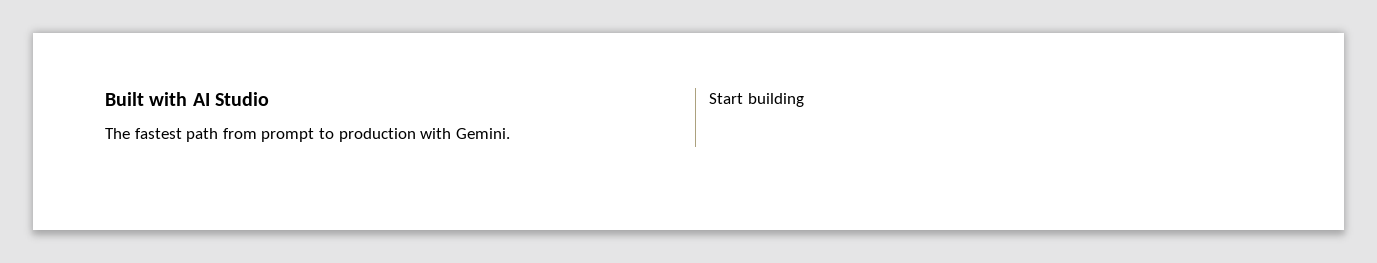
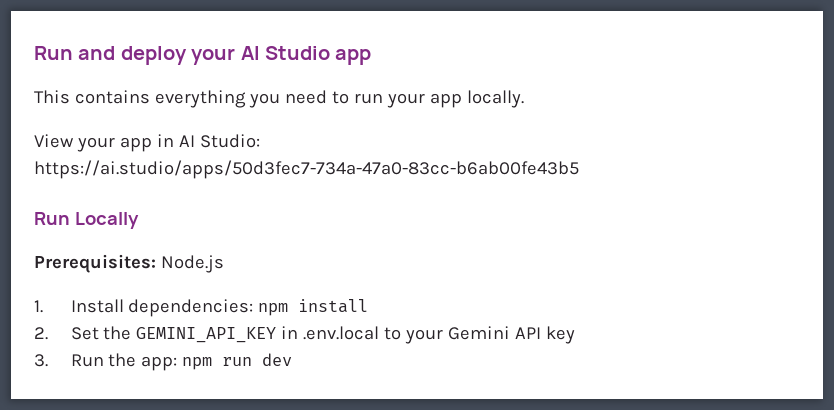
- Built with AI Studio
- The fastest path from prompt to production with Gemini.
- Start building
+ Run and deploy your AI Studio app
+ This contains everything you need to run your app locally.
+ View your app in AI Studio: https://ai.studio/apps/50d3fec7-734a-47a0-83cc-b6ab00fe43b5
+ Run Locally
+ Prerequisites: Node.js
+ 1. Install dependencies: npm install
+ 2. Set the GEMINI_API_KEY in .env.local to your Gemini API key
+ 3. Run the app: npm run dev

